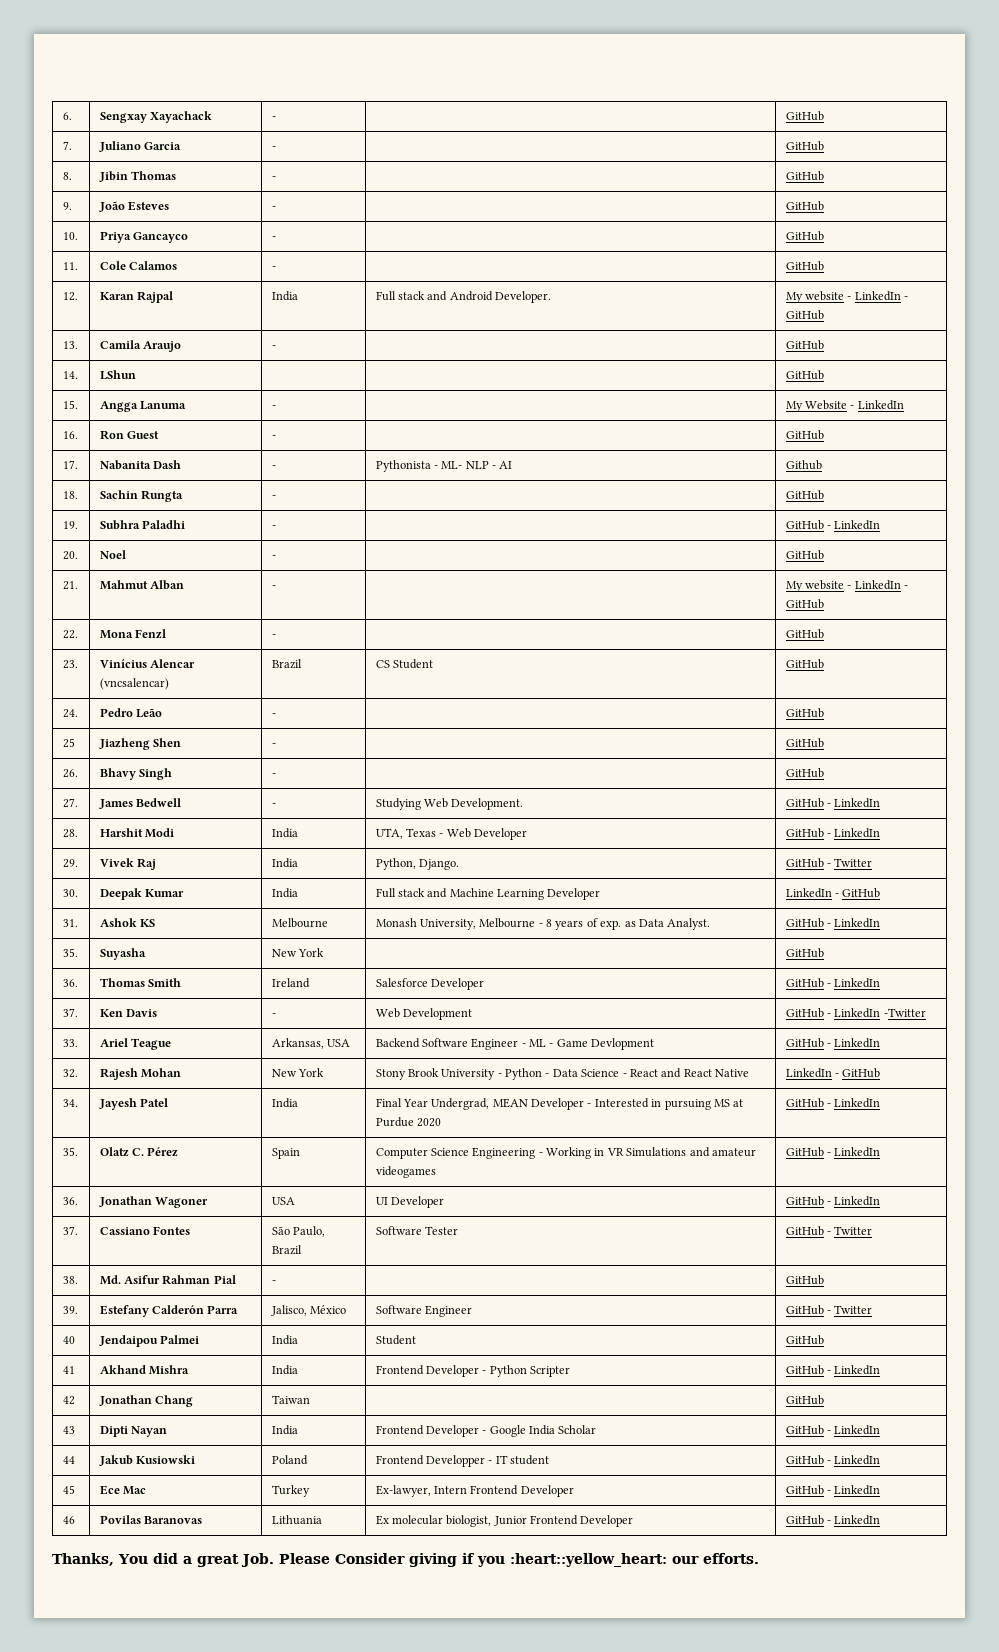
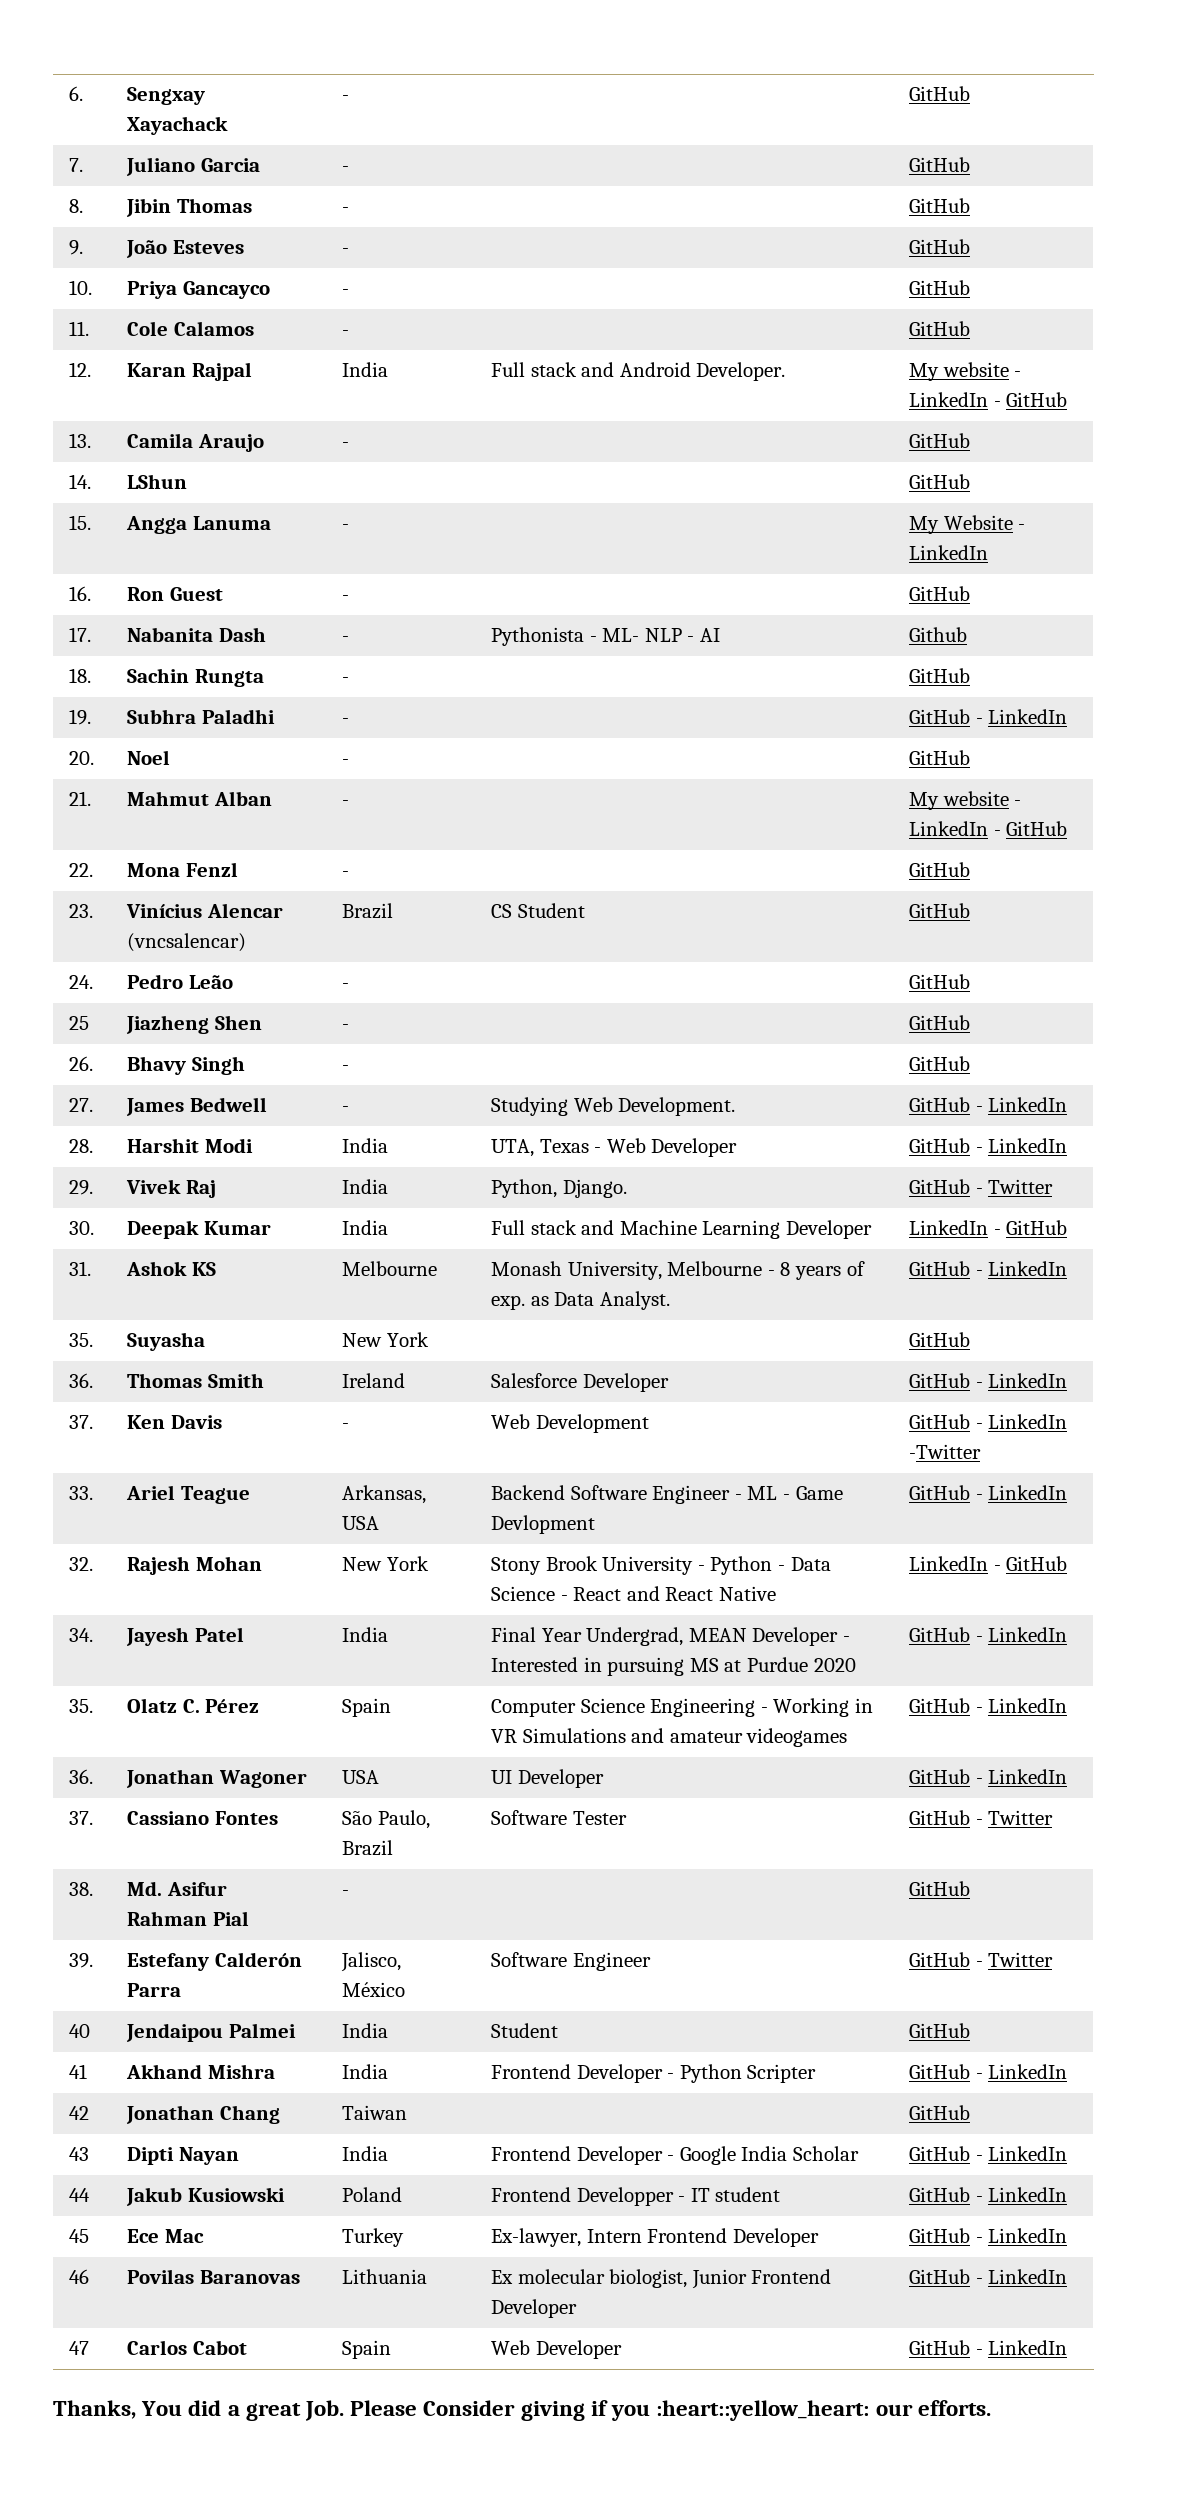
+ 47 | Carlos Cabot | Spain | Web Developer | GitHub - LinkedIn

